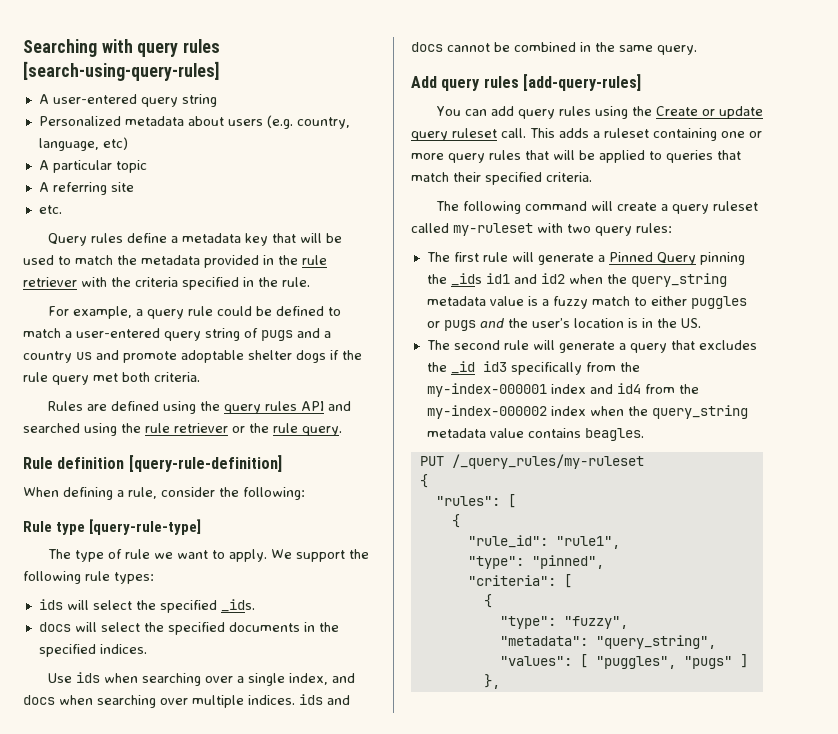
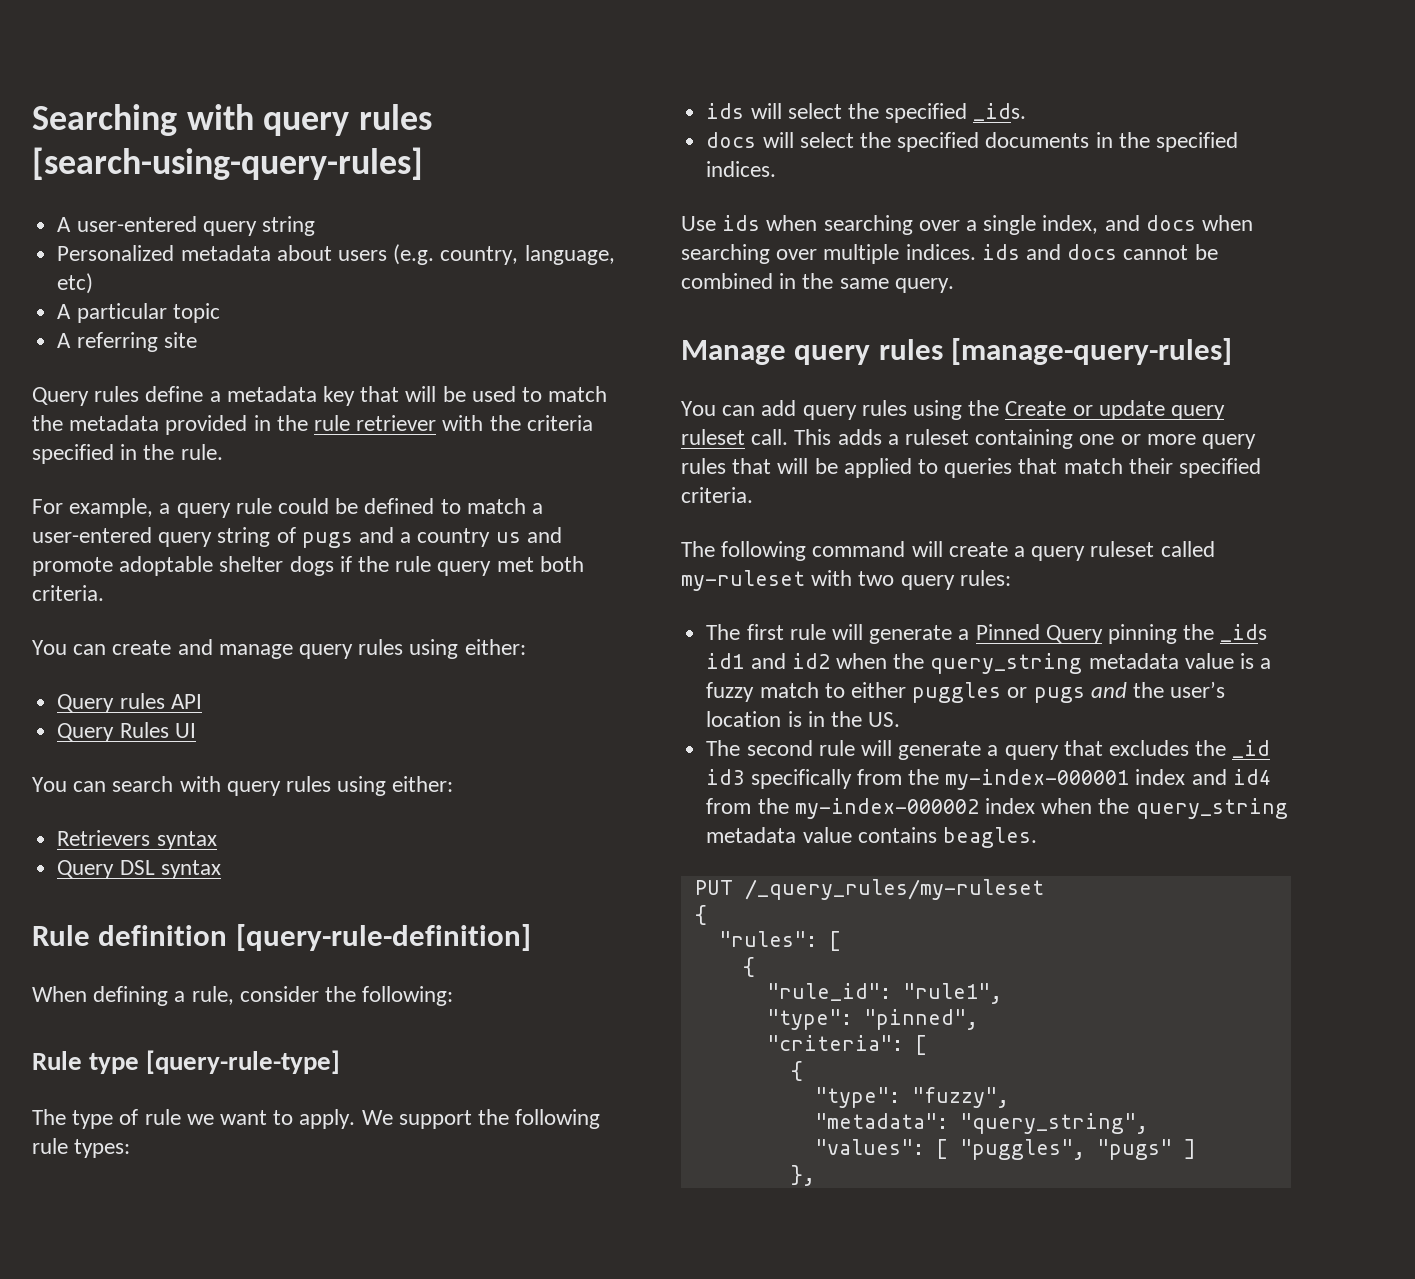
- etc.
- Rules are defined using the query rules API and searched using the rule retriever or the rule query.
+ You can create and manage query rules using either:
+ Query rules API
+ Query Rules UI
+ You can search with query rules using either:
+ Retrievers syntax
+ Query DSL syntax
- Add query rules [add-query-rules]
+ Manage query rules [manage-query-rules]

